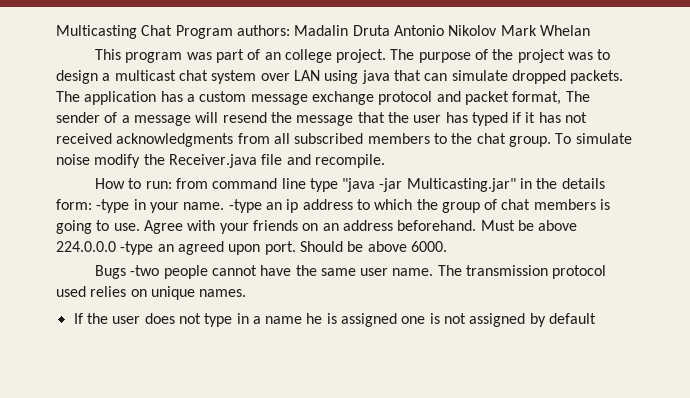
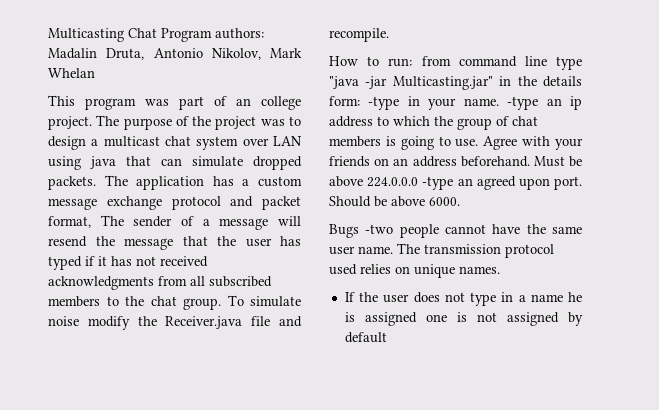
- Multicasting Chat Program authors: Madalin Druta Antonio Nikolov Mark Whelan
+ Multicasting Chat Program authors: Madalin Druta, Antonio Nikolov, Mark Whelan

